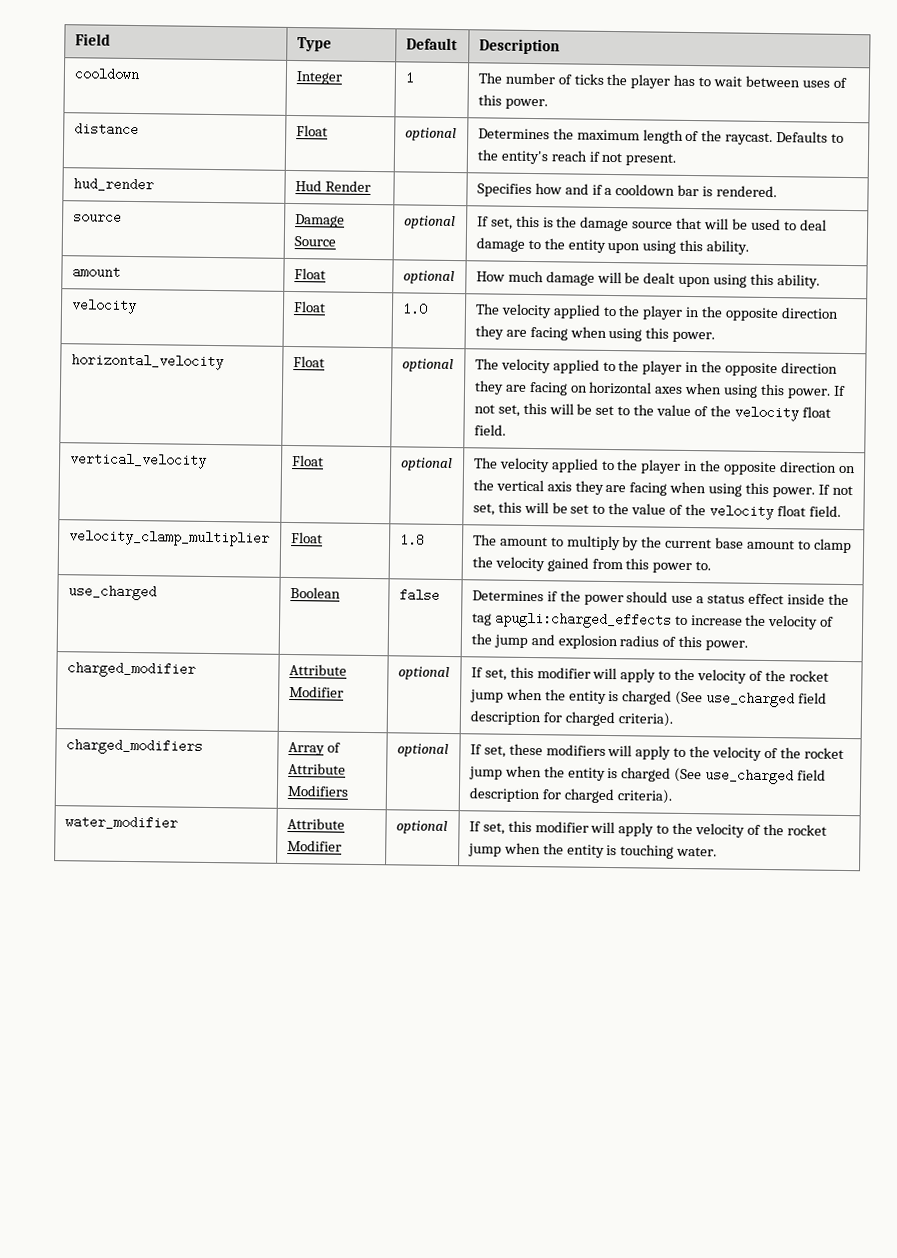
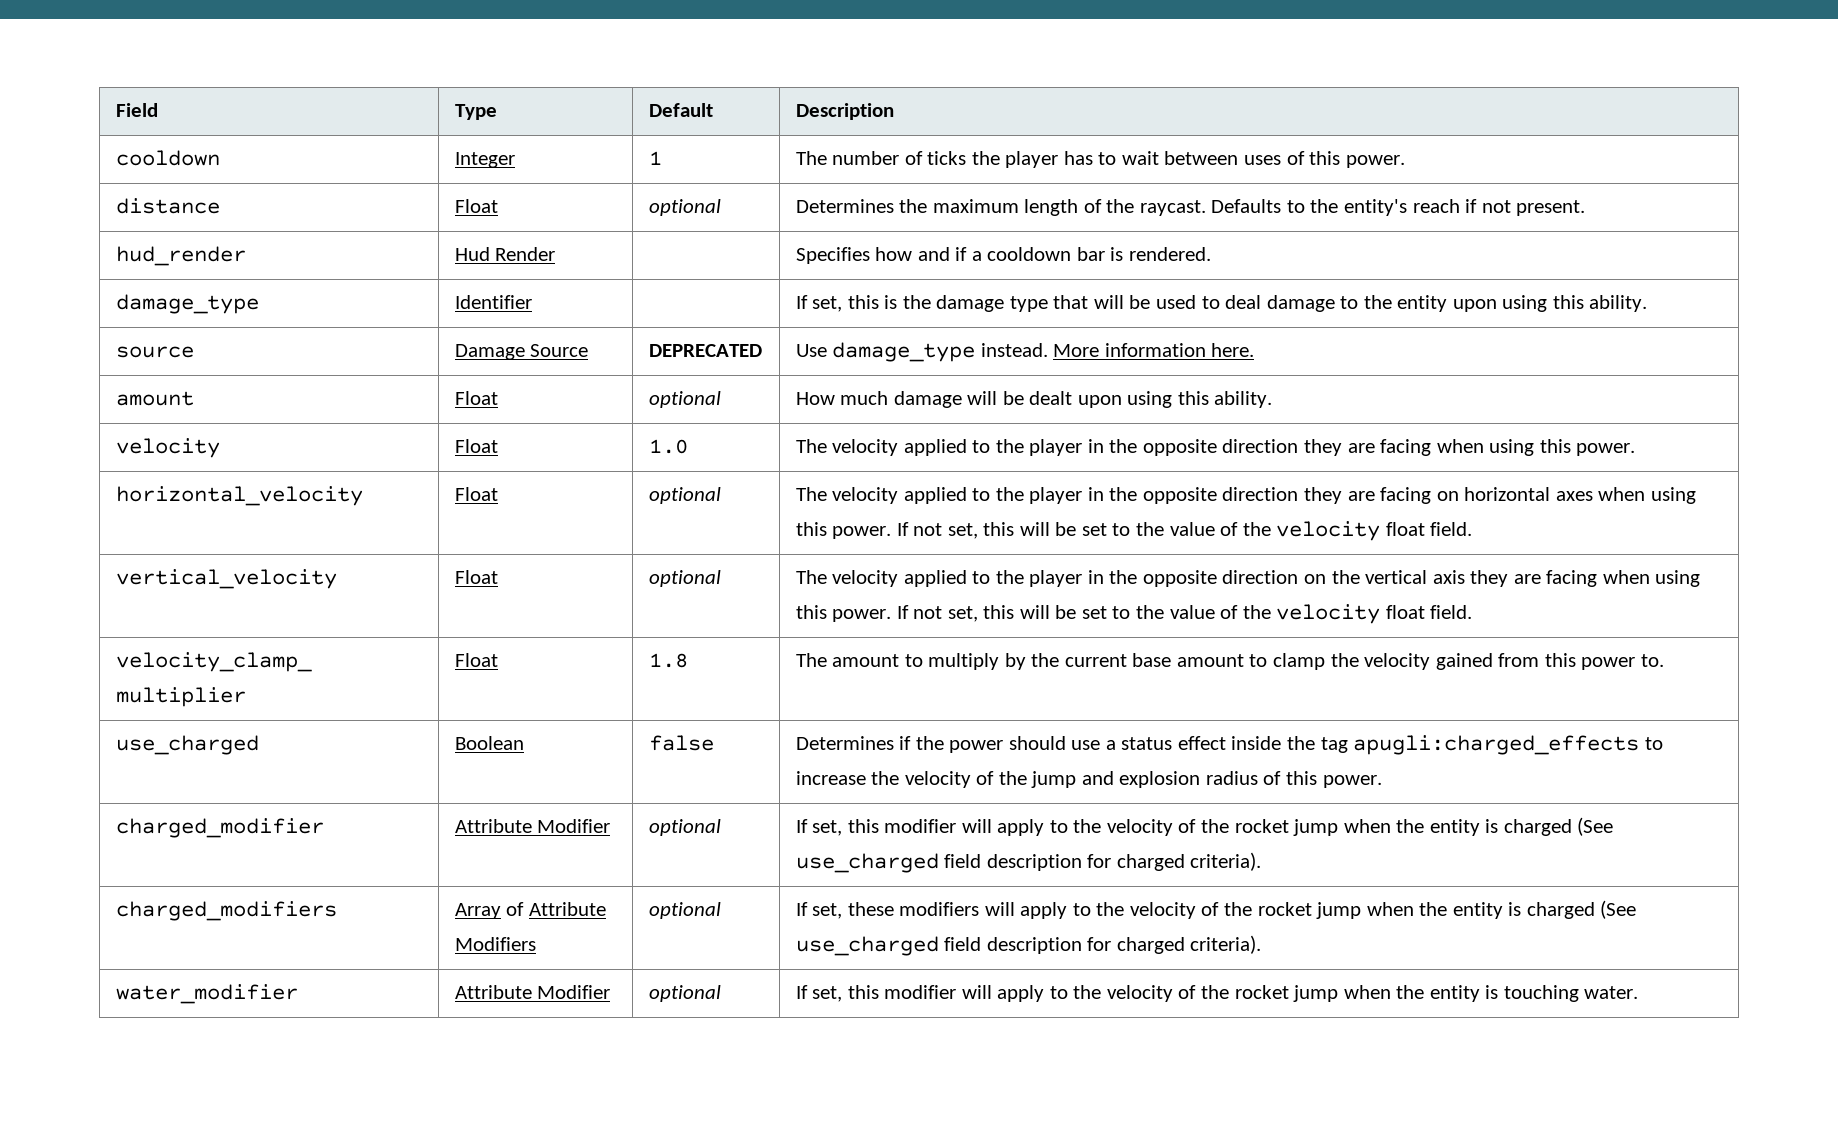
- source | Damage Source | optional | If set, this is the damage source that will be used to deal damage to the entity upon using this ability.
+ damage_type | Identifier | | If set, this is the damage type that will be used to deal damage to the entity upon using this ability.
+ source | Damage Source | DEPRECATED | Use damage_type instead. More information here.

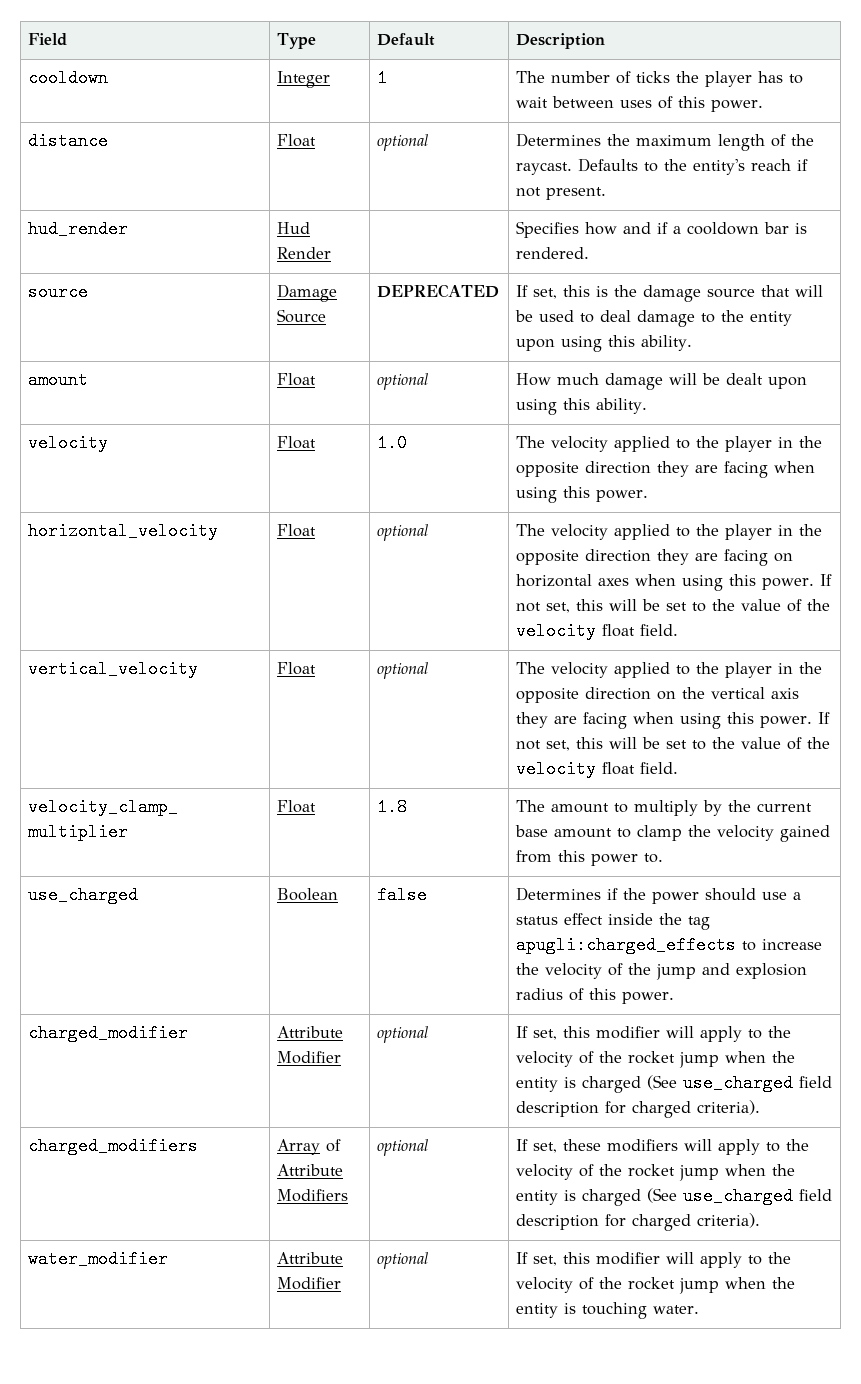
- damage_type | Identifier | | If set, this is the damage type that will be used to deal damage to the entity upon using this ability.
+ source | Damage Source | DEPRECATED | If set, this is the damage source that will be used to deal damage to the entity upon using this ability.
- source | Damage Source | DEPRECATED | Use damage_type instead. More information here.

